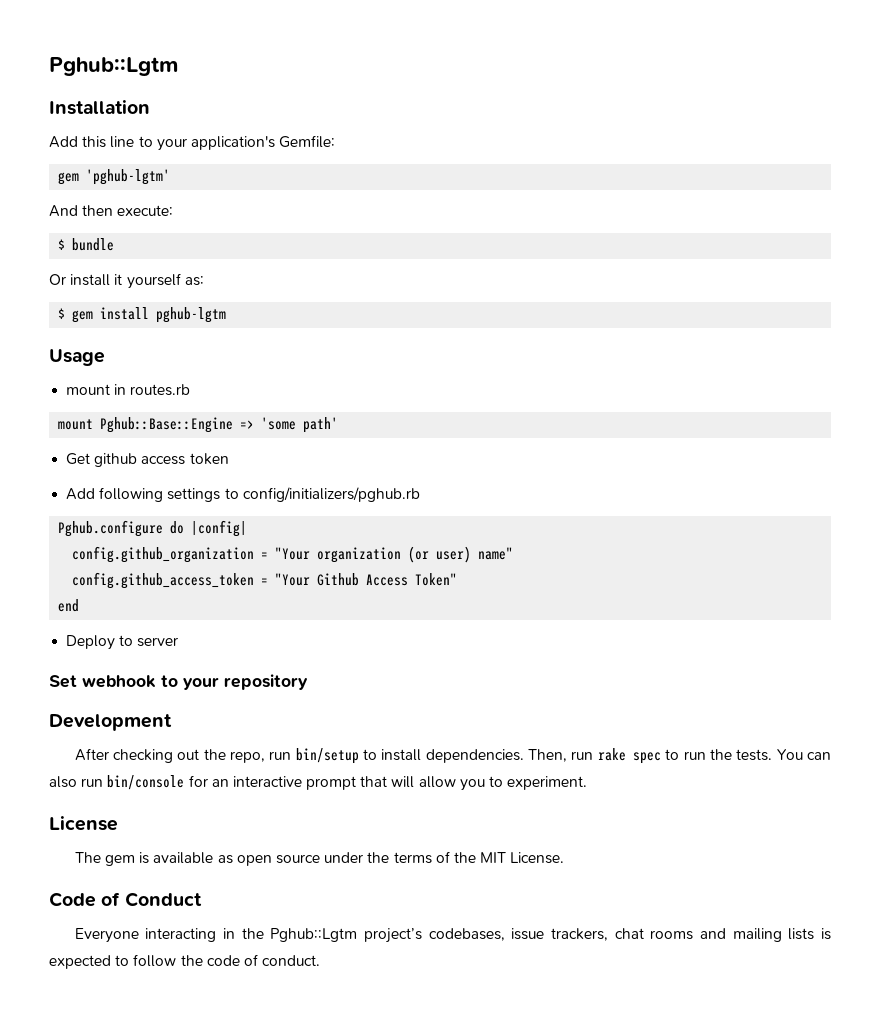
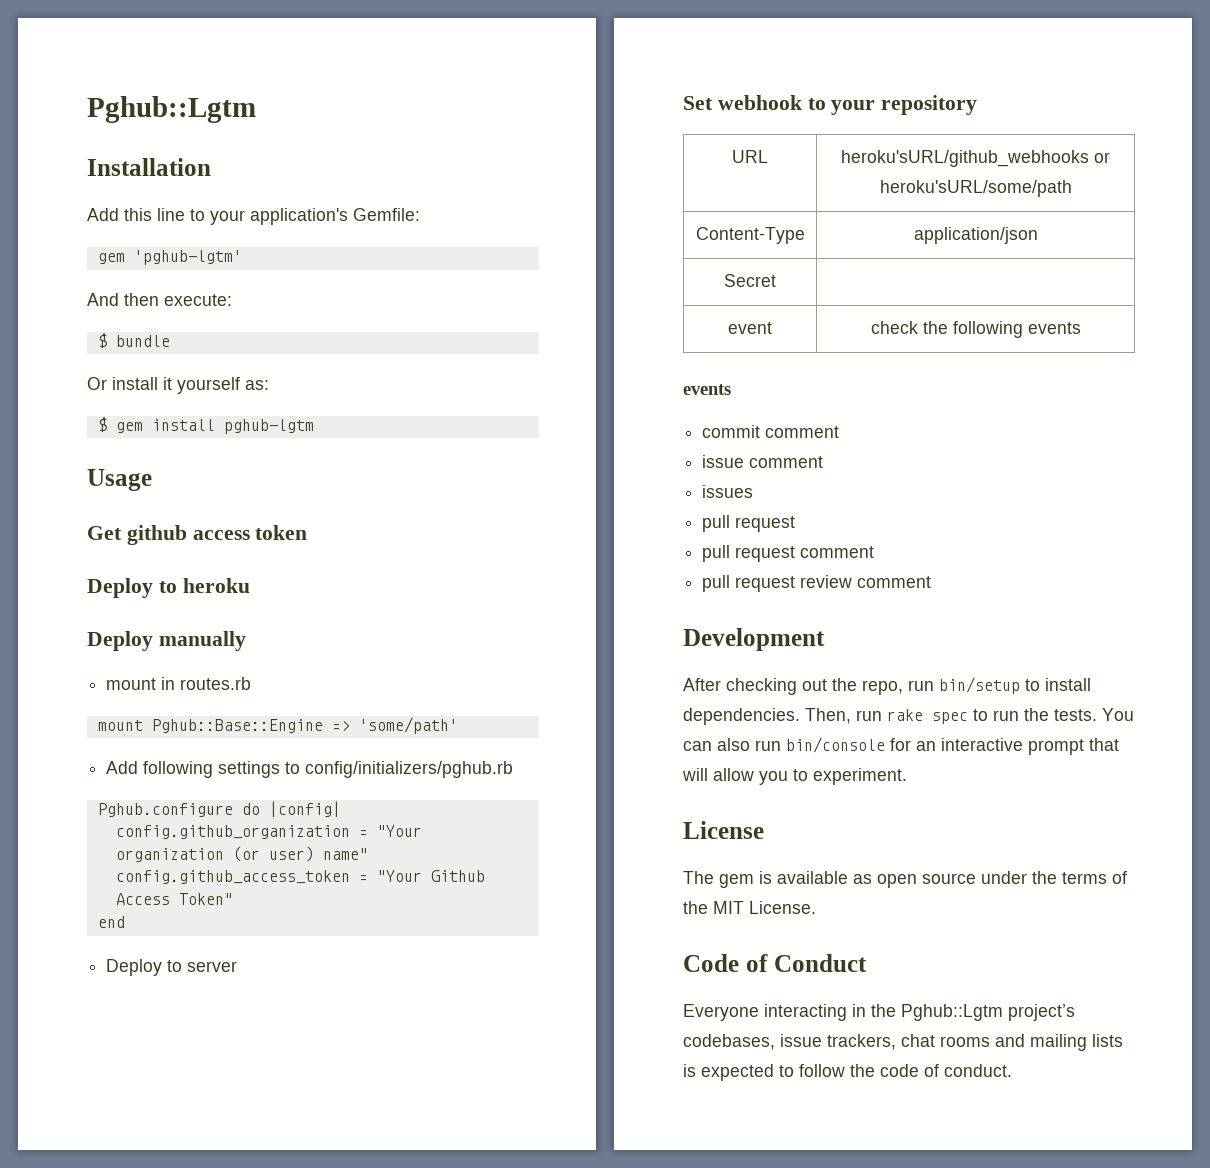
+ Get github access token
+ Deploy to heroku
+ Deploy manually
- mount Pghub::Base::Engine => 'some path'
- Get github access token
+ mount Pghub::Base::Engine => 'some/path'
+ URL | heroku'sURL/github_webhooks or heroku'sURL/some/path
+ Content-Type | application/json
+ Secret |
+ event | check the following events
+ events
+ commit comment
+ issue comment
+ issues
+ pull request
+ pull request comment
+ pull request review comment

